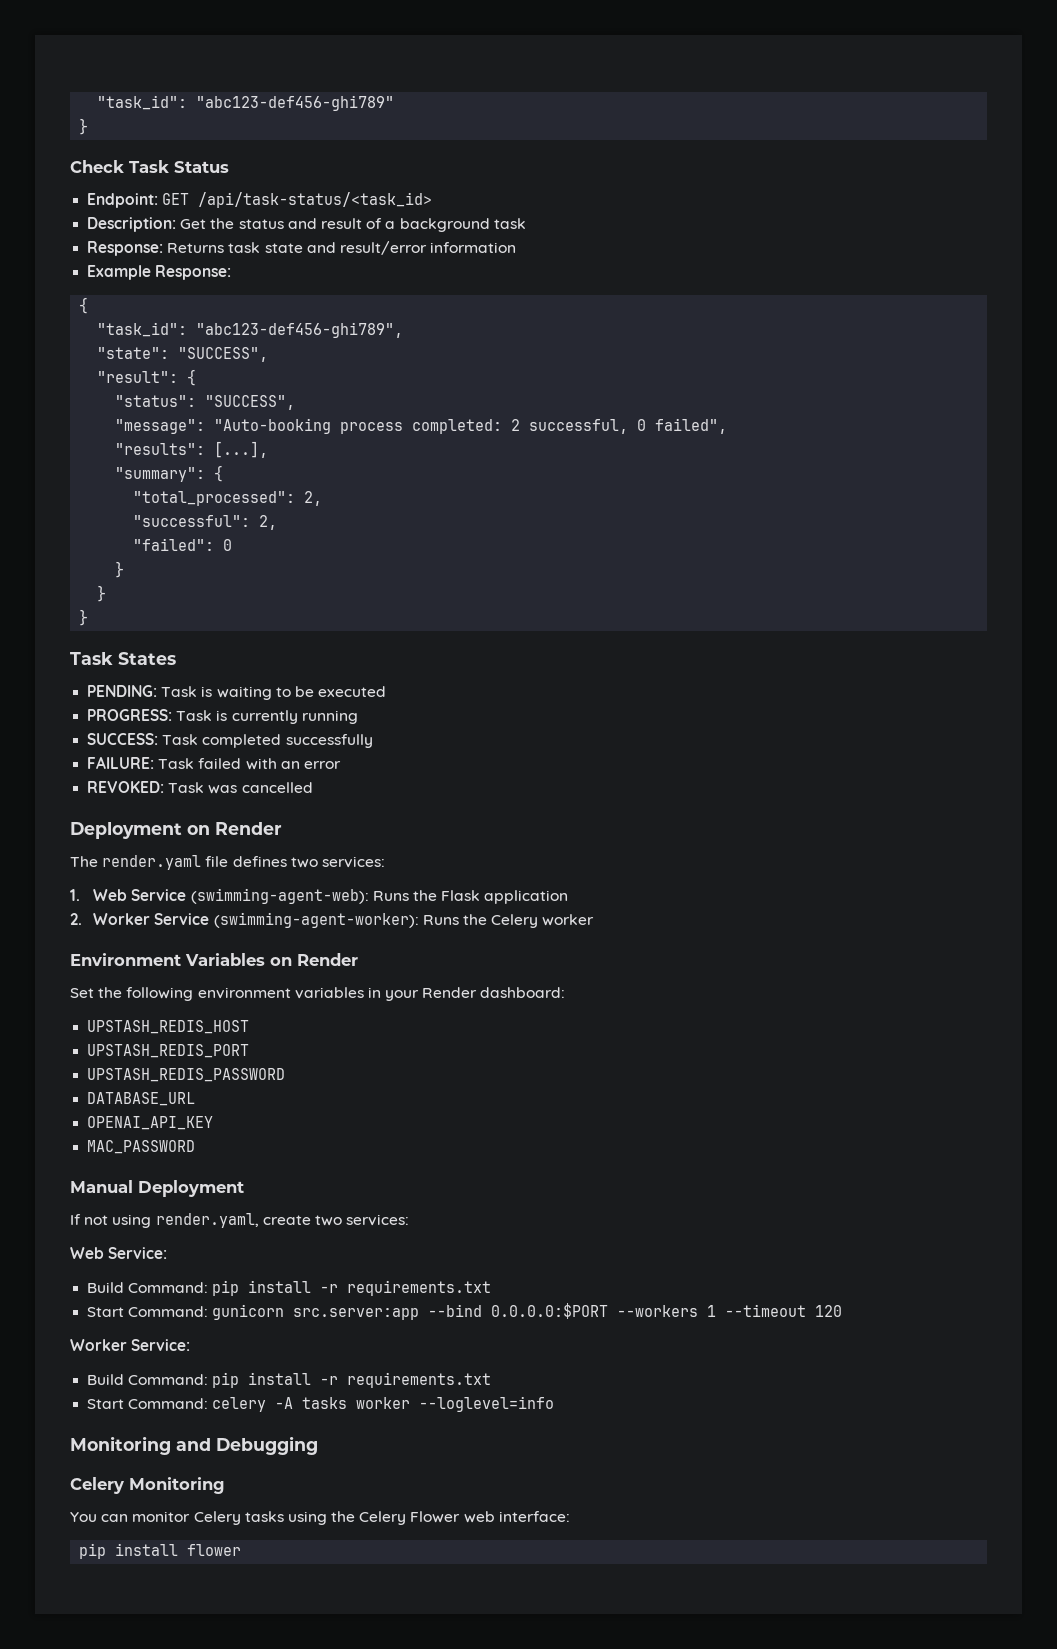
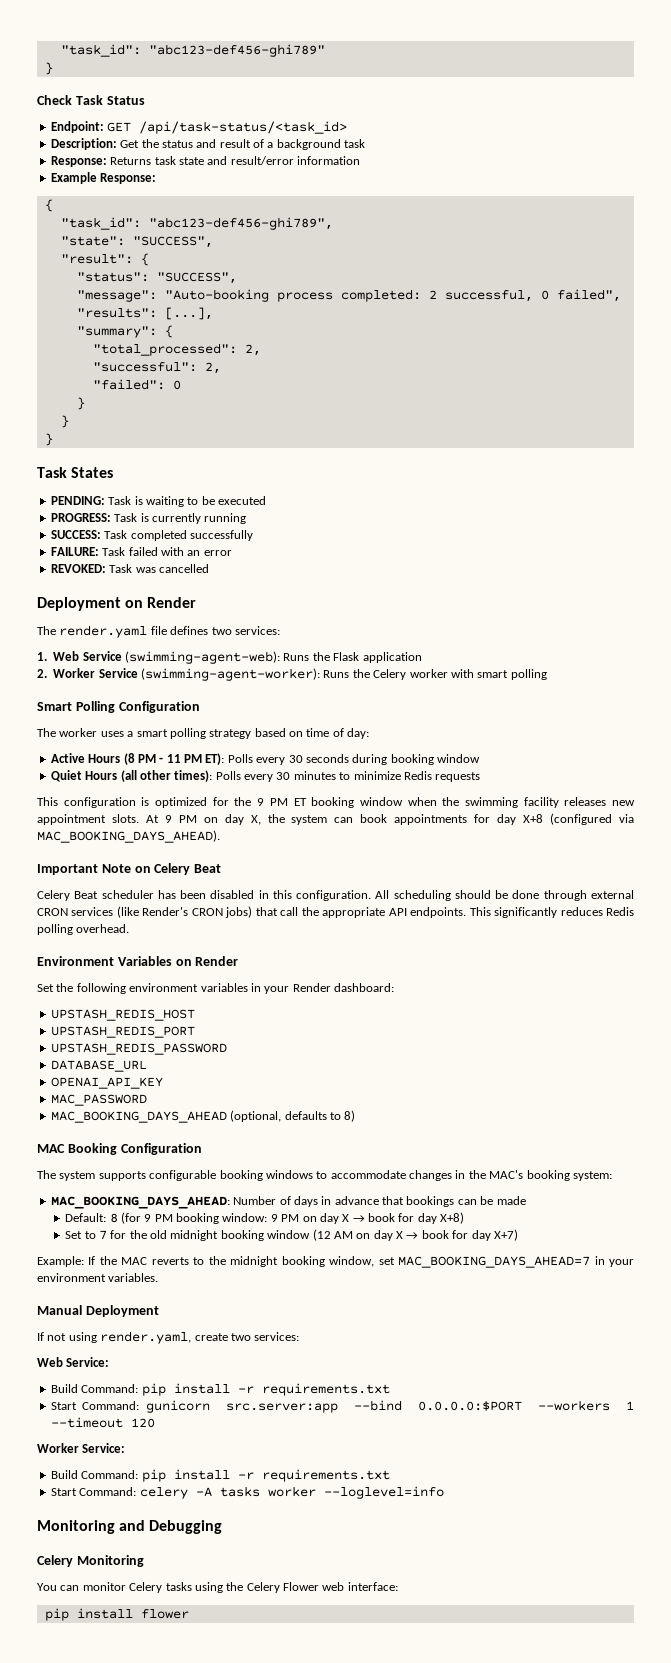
- 2. Worker Service (swimming-agent-worker): Runs the Celery worker
+ 2. Worker Service (swimming-agent-worker): Runs the Celery worker with smart polling
+ Smart Polling Configuration
+ The worker uses a smart polling strategy based on time of day:
+ Active Hours (8 PM - 11 PM ET): Polls every 30 seconds during booking window
+ Quiet Hours (all other times): Polls every 30 minutes to minimize Redis requests
+ This configuration is optimized for the 9 PM ET booking window when the swimming facility releases new appointment slots. At 9 PM on day X, the system can book appointments for day X+8 (configured via MAC_BOOKING_DAYS_AHEAD).
+ Important Note on Celery Beat
+ Celery Beat scheduler has been disabled in this configuration. All scheduling should be done through external CRON services (like Render's CRON jobs) that call the appropriate API endpoints. This significantly reduces Redis polling overhead.
+ MAC_BOOKING_DAYS_AHEAD (optional, defaults to 8)
+ MAC Booking Configuration
+ The system supports configurable booking windows to accommodate changes in the MAC's booking system:
+ MAC_BOOKING_DAYS_AHEAD: Number of days in advance that bookings can be made
+ Default: 8 (for 9 PM booking window: 9 PM on day X → book for day X+8)
+ Set to 7 for the old midnight booking window (12 AM on day X → book for day X+7)
+ Example: If the MAC reverts to the midnight booking window, set MAC_BOOKING_DAYS_AHEAD=7 in your environment variables.

